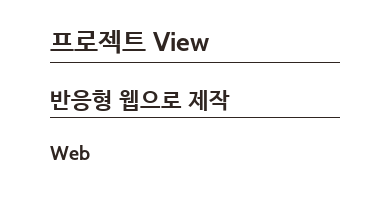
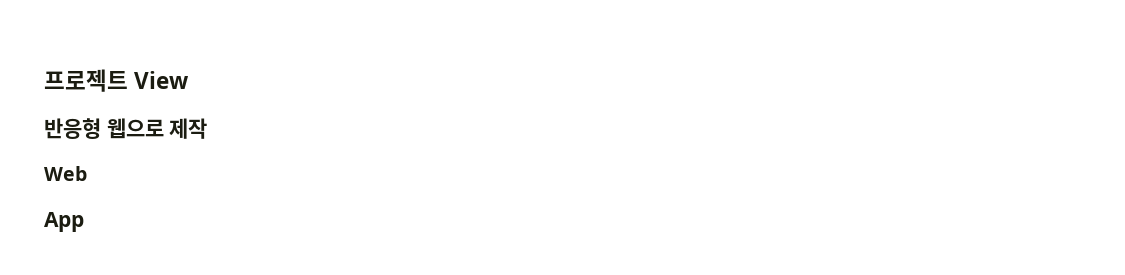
+ App

